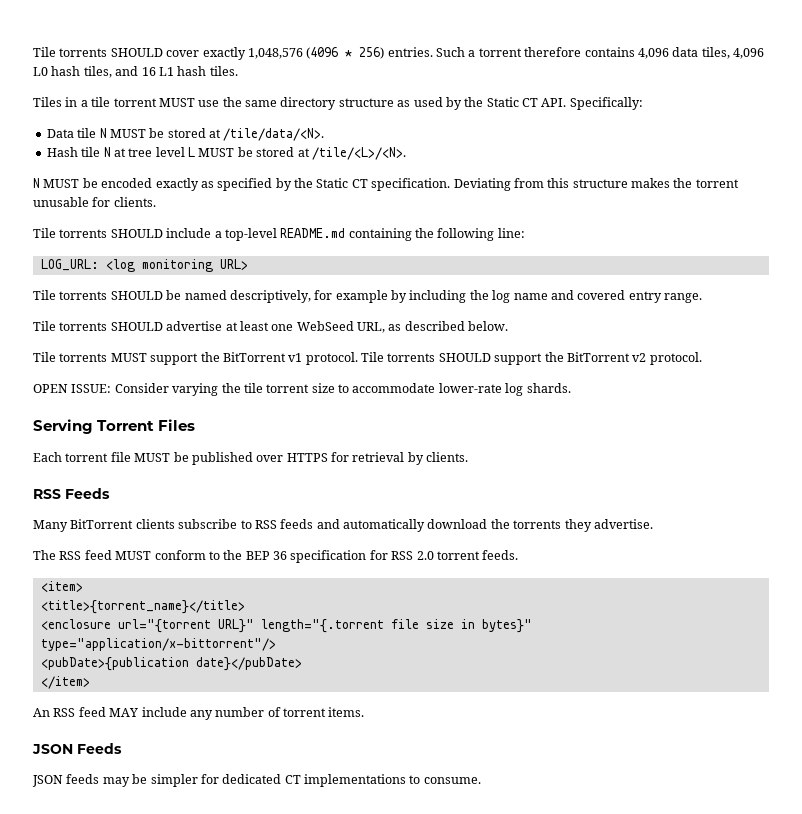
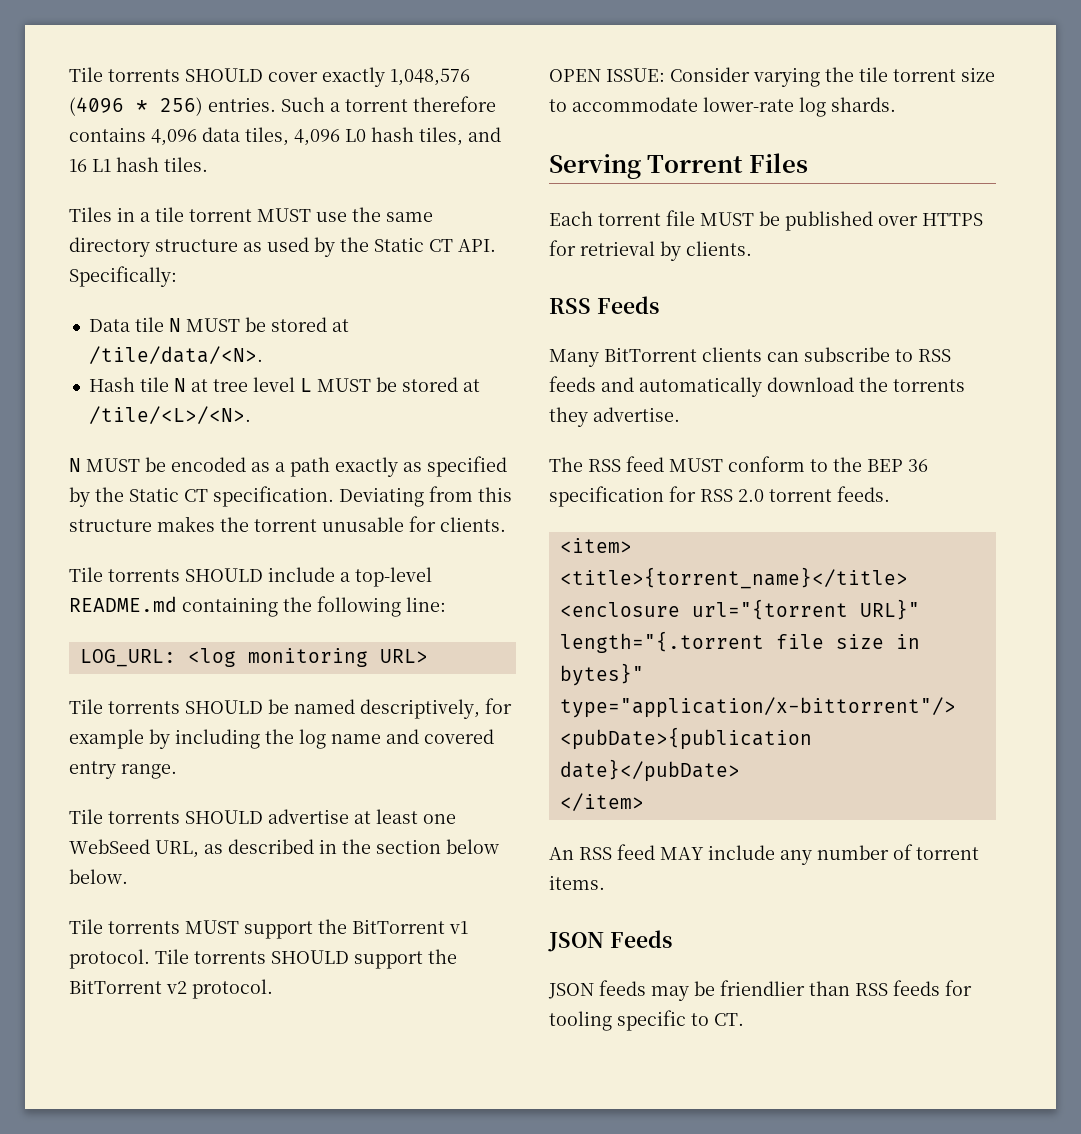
- N MUST be encoded exactly as specified by the Static CT specification.
+ N MUST be encoded as a path exactly as specified by the Static CT specification.
- Tile torrents SHOULD advertise at least one WebSeed URL, as described below.
+ Tile torrents SHOULD advertise at least one WebSeed URL, as described in the section below below.
- Many BitTorrent clients subscribe to RSS feeds and automatically download the torrents they advertise.
+ Many BitTorrent clients can subscribe to RSS feeds and automatically download the torrents they advertise.
- JSON feeds may be simpler for dedicated CT implementations to consume.
+ JSON feeds may be friendlier than RSS feeds for tooling specific to CT.

